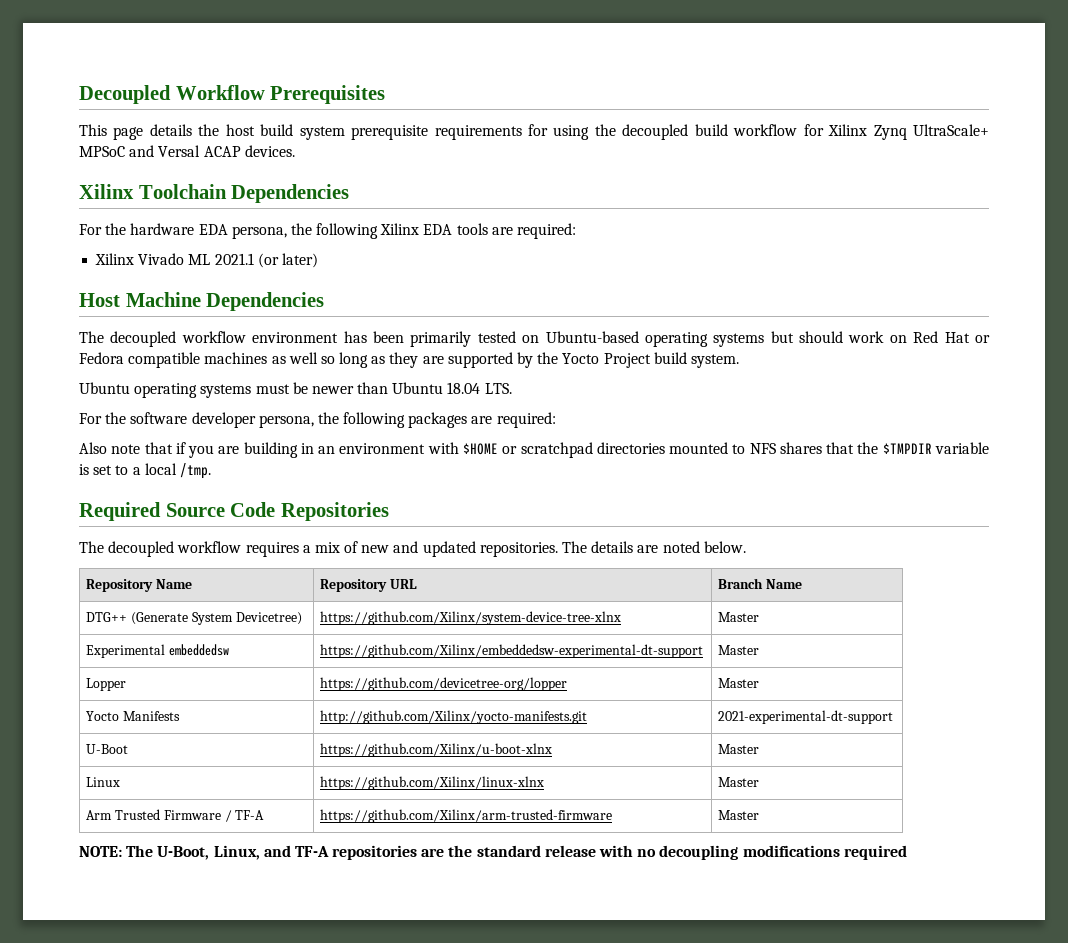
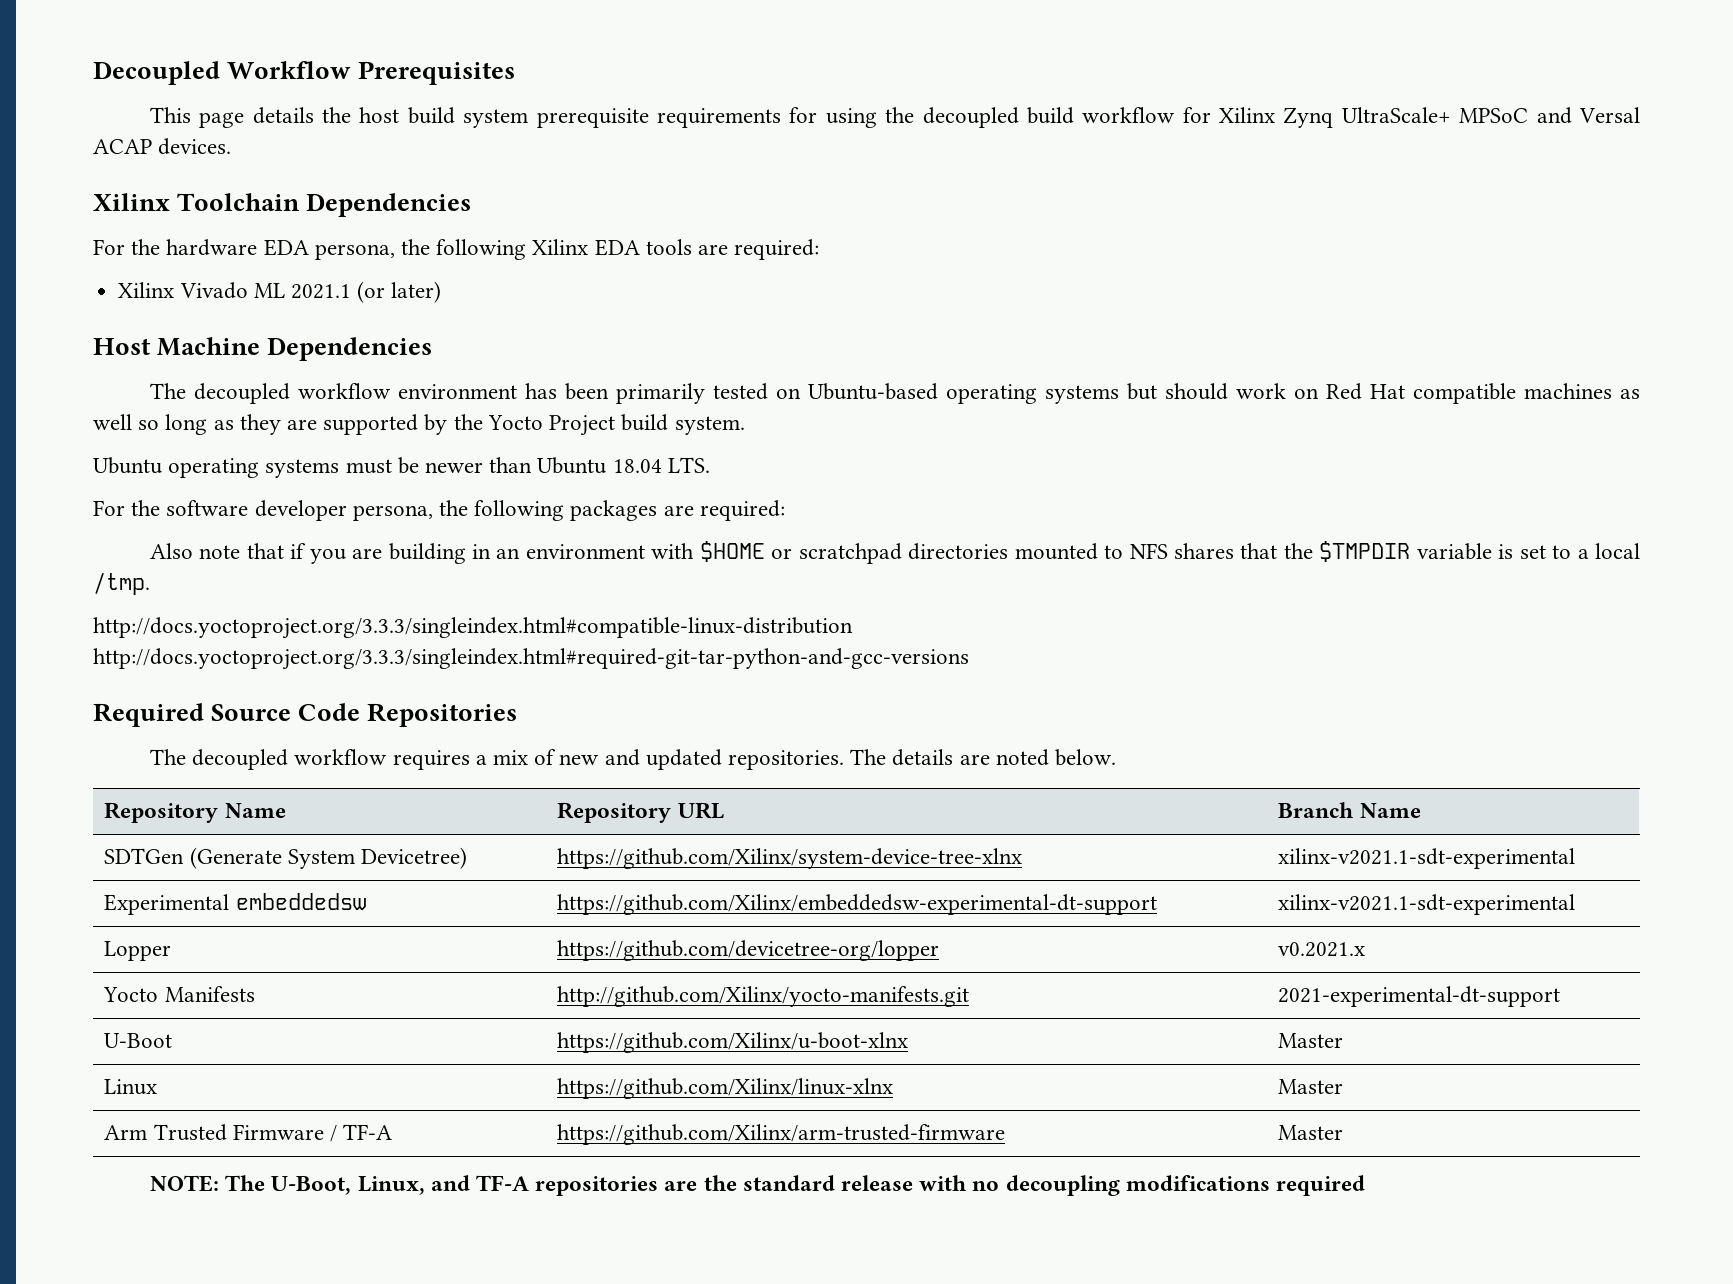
- The decoupled workflow environment has been primarily tested on Ubuntu-based operating systems but should work on Red Hat or Fedora compatible machines as well so long as they are supported by the Yocto Project build system.
+ The decoupled workflow environment has been primarily tested on Ubuntu-based operating systems but should work on Red Hat compatible machines as well so long as they are supported by the Yocto Project build system.
+ http://docs.yoctoproject.org/3.3.3/singleindex.html#compatible-linux-distribution http://docs.yoctoproject.org/3.3.3/singleindex.html#required-git-tar-python-and-gcc-versions
- DTG++ (Generate System Devicetree) | https://github.com/Xilinx/system-device-tree-xlnx | Master
+ SDTGen (Generate System Devicetree) | https://github.com/Xilinx/system-device-tree-xlnx | xilinx-v2021.1-sdt-experimental
- Experimental embeddedsw | https://github.com/Xilinx/embeddedsw-experimental-dt-support | Master
+ Experimental embeddedsw | https://github.com/Xilinx/embeddedsw-experimental-dt-support | xilinx-v2021.1-sdt-experimental
- Lopper | https://github.com/devicetree-org/lopper | Master
+ Lopper | https://github.com/devicetree-org/lopper | v0.2021.x

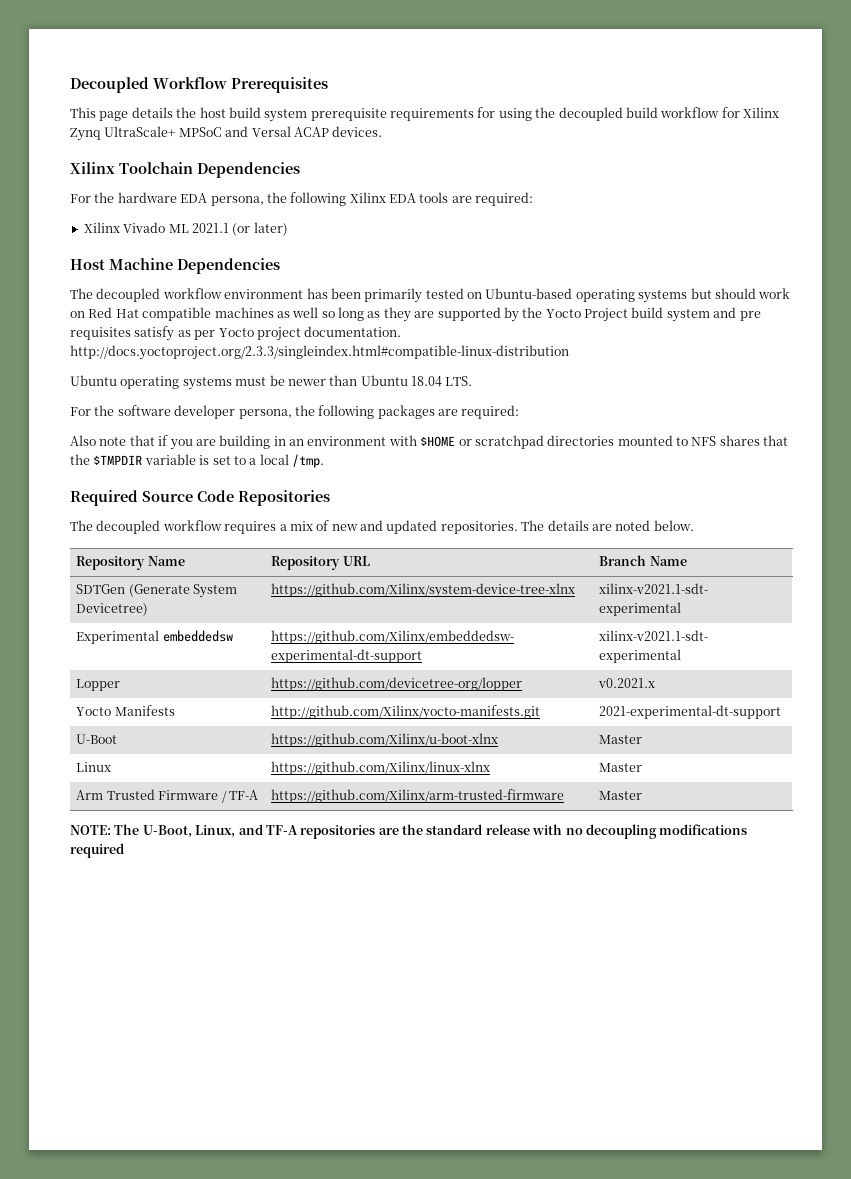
- The decoupled workflow environment has been primarily tested on Ubuntu-based operating systems but should work on Red Hat compatible machines as well so long as they are supported by the Yocto Project build system.
+ The decoupled workflow environment has been primarily tested on Ubuntu-based operating systems but should work on Red Hat compatible machines as well so long as they are supported by the Yocto Project build system and pre requisites satisfy as per Yocto project documentation. http://docs.yoctoproject.org/2.3.3/singleindex.html#compatible-linux-distribution
- http://docs.yoctoproject.org/3.3.3/singleindex.html#compatible-linux-distribution http://docs.yoctoproject.org/3.3.3/singleindex.html#required-git-tar-python-and-gcc-versions

